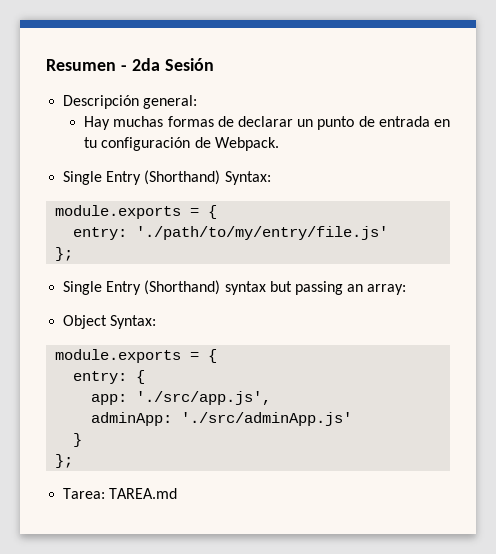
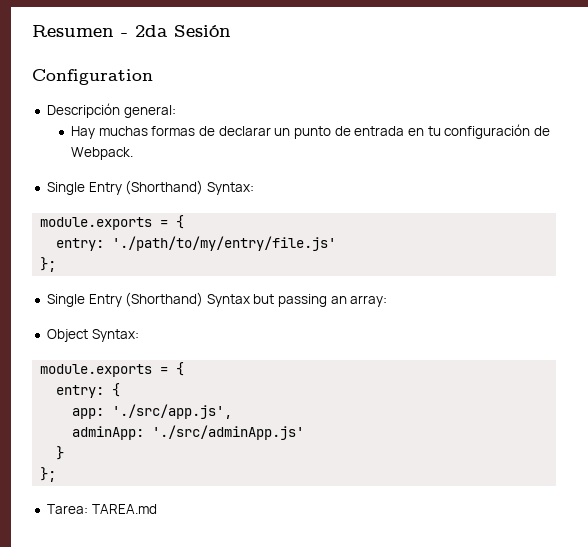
+ Configuration
- Single Entry (Shorthand) syntax but passing an array:
+ Single Entry (Shorthand) Syntax but passing an array:

